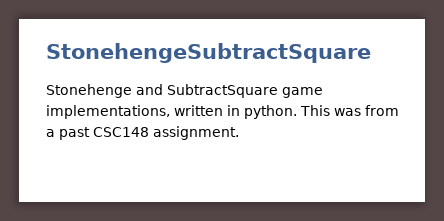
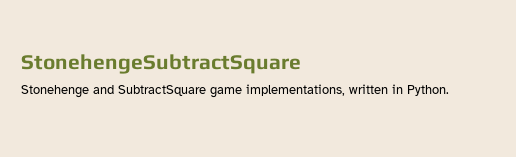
- Stonehenge and SubtractSquare game implementations, written in python. This was from a past CSC148 assignment.
+ Stonehenge and SubtractSquare game implementations, written in Python.

